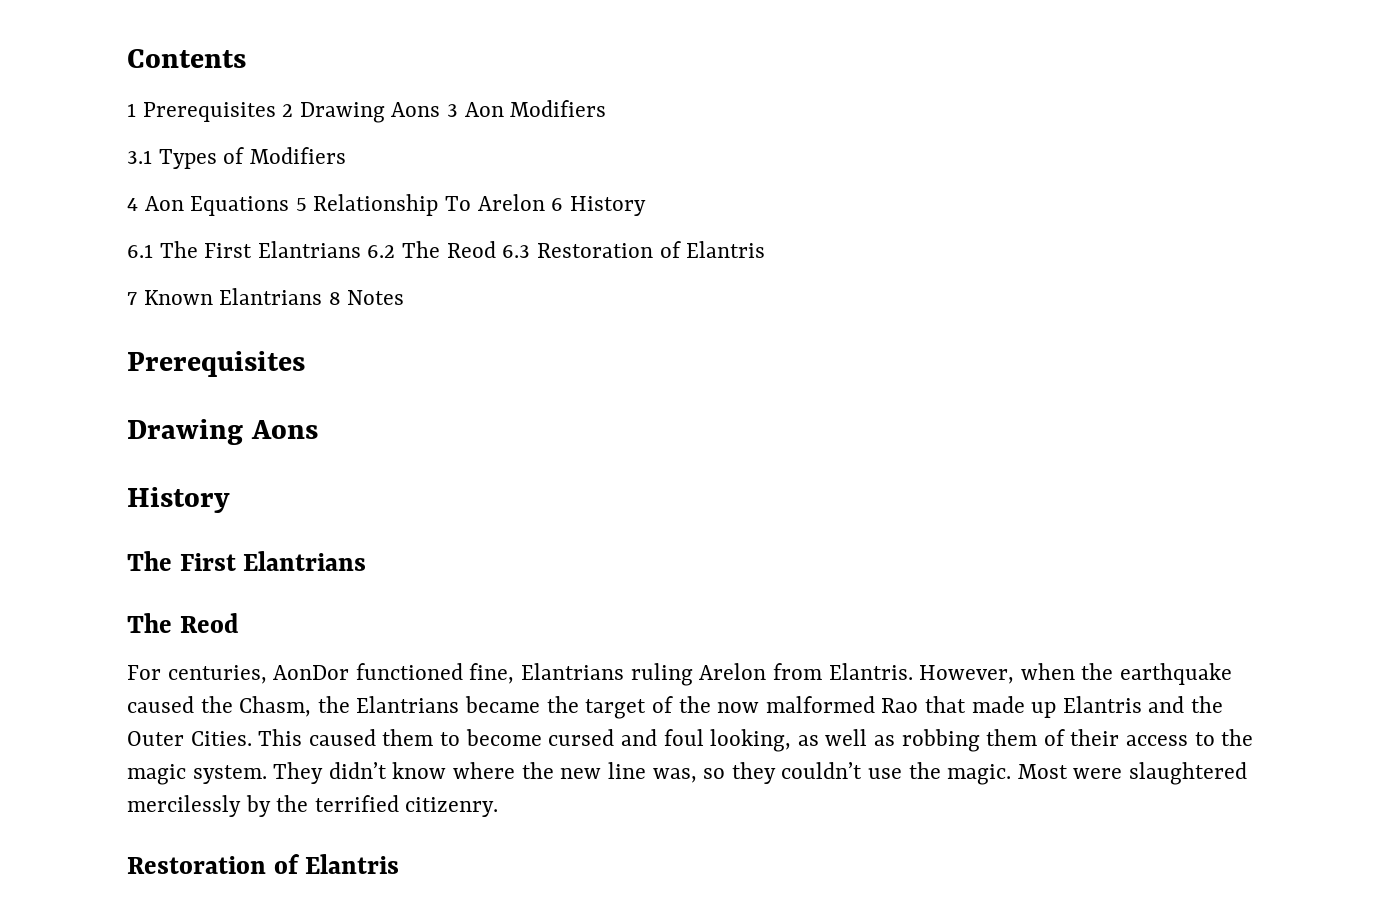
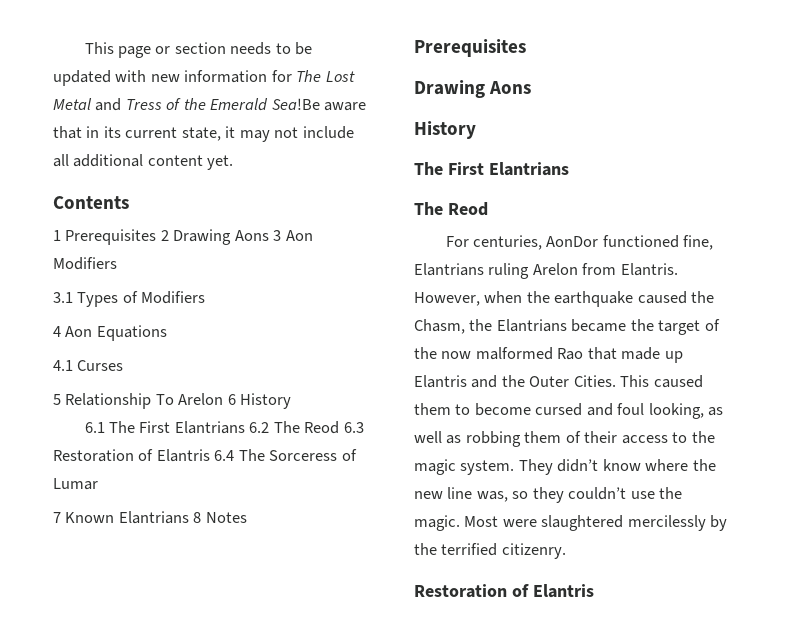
+ This page or section needs to be updated with new information for The Lost Metal and Tress of the Emerald Sea!Be aware that in its current state, it may not include all additional content yet.
- 4 Aon Equations 5 Relationship To Arelon 6 History
+ 4 Aon Equations
+ 4.1 Curses
+ 5 Relationship To Arelon 6 History
- 6.1 The First Elantrians 6.2 The Reod 6.3 Restoration of Elantris
+ 6.1 The First Elantrians 6.2 The Reod 6.3 Restoration of Elantris 6.4 The Sorceress of Lumar

